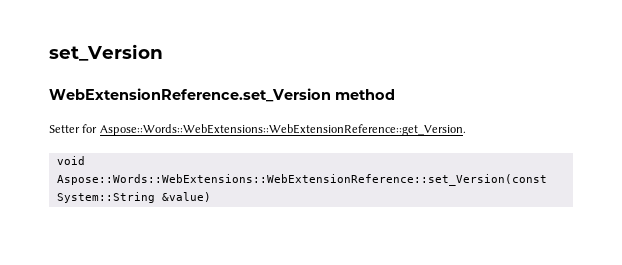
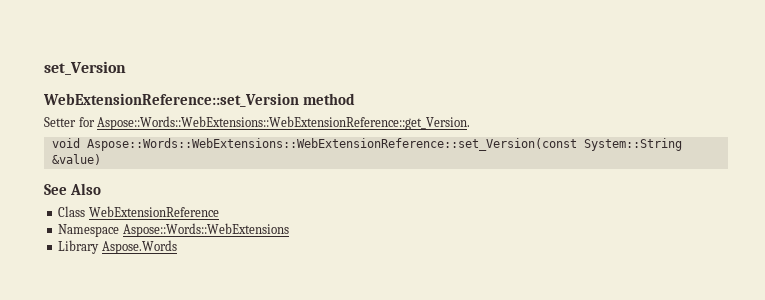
- WebExtensionReference.set_Version method
+ WebExtensionReference::set_Version method
+ See Also
+ Class WebExtensionReference
+ Namespace Aspose::Words::WebExtensions
+ Library Aspose.Words

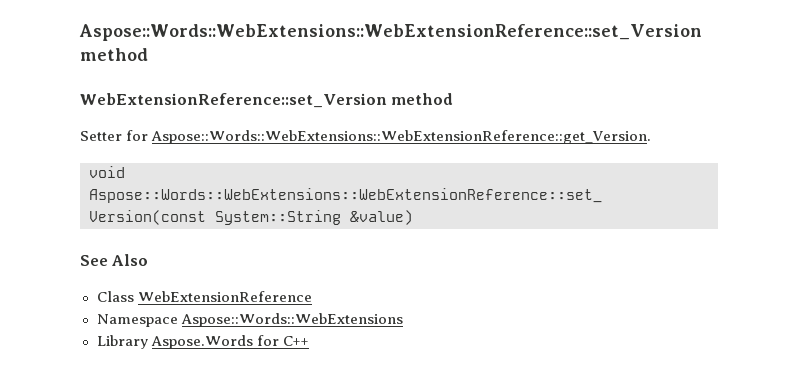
- set_Version
+ Aspose::Words::WebExtensions::WebExtensionReference::set_Version method
- Library Aspose.Words
+ Library Aspose.Words for C++

